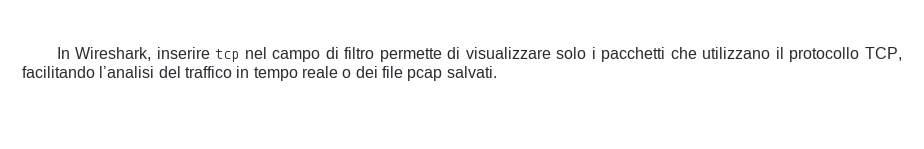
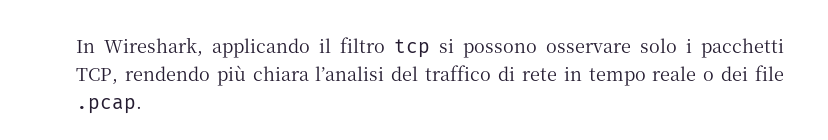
- In Wireshark, inserire tcp nel campo di filtro permette di visualizzare solo i pacchetti che utilizzano il protocollo TCP, facilitando l’analisi del traffico in tempo reale o dei file pcap salvati.
+ In Wireshark, applicando il filtro tcp si possono osservare solo i pacchetti TCP, rendendo più chiara l’analisi del traffico di rete in tempo reale o dei file .pcap.

